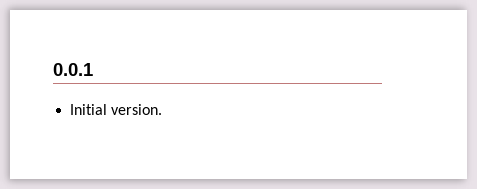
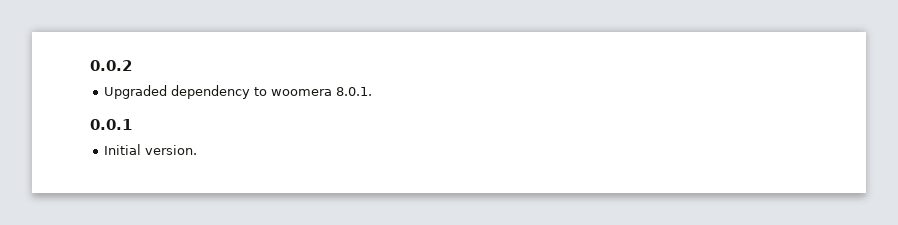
+ 0.0.2
+ Upgraded dependency to woomera 8.0.1.

